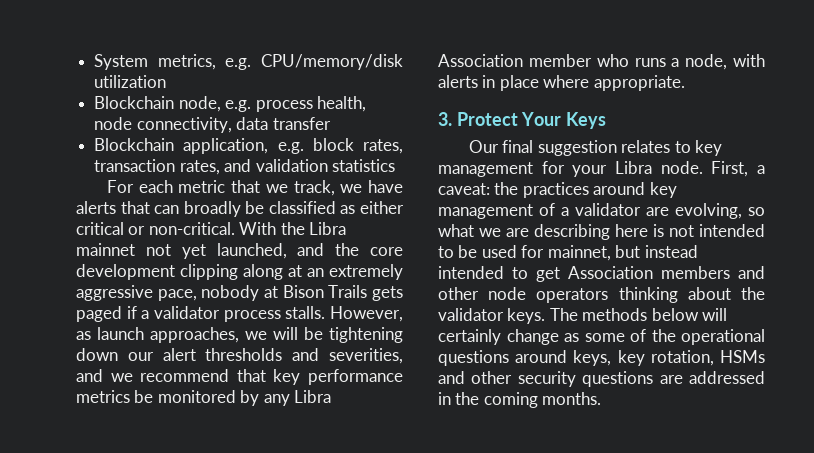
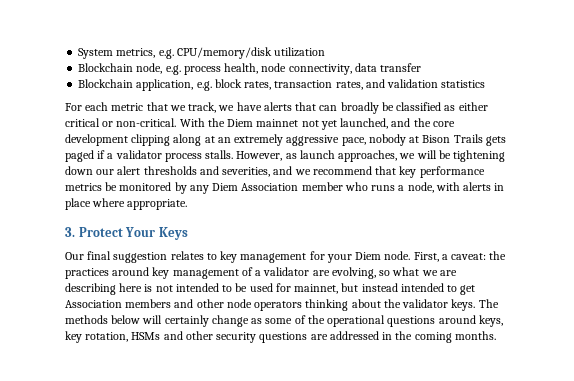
- With the Libra mainnet not yet launched, and the core development clipping along at an extremely aggressive pace, nobody at Bison Trails gets paged if a validator process stalls.
+ With the Diem mainnet not yet launched, and the core development clipping along at an extremely aggressive pace, nobody at Bison Trails gets paged if a validator process stalls.
- However, as launch approaches, we will be tightening down our alert thresholds and severities, and we recommend that key performance metrics be monitored by any Libra Association member who runs a node, with alerts in place where appropriate.
+ However, as launch approaches, we will be tightening down our alert thresholds and severities, and we recommend that key performance metrics be monitored by any Diem Association member who runs a node, with alerts in place where appropriate.
- Our final suggestion relates to key management for your Libra node.
+ Our final suggestion relates to key management for your Diem node.

